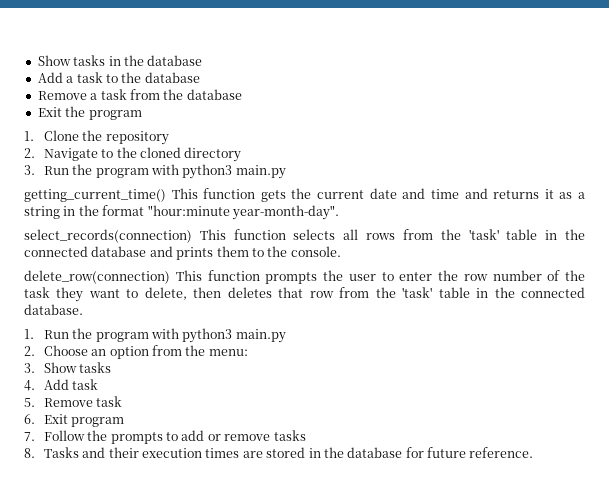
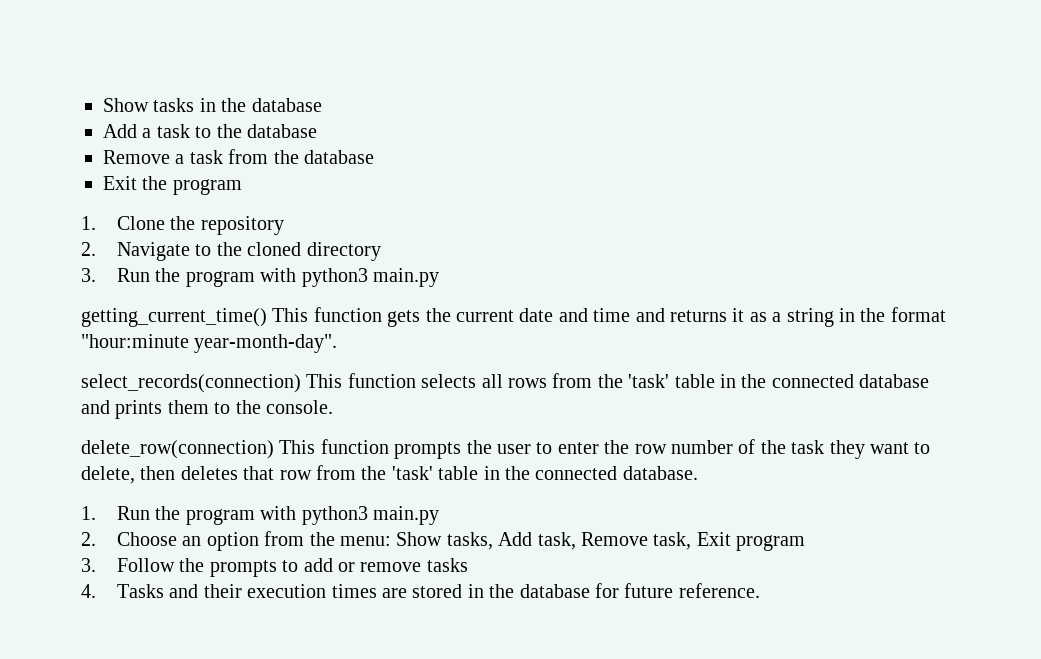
- 2. Choose an option from the menu:
- 3. Show tasks
- 4. Add task
- 5. Remove task
- 6. Exit program
+ 2. Choose an option from the menu: Show tasks, Add task, Remove task, Exit program
- 7. Follow the prompts to add or remove tasks
+ 3. Follow the prompts to add or remove tasks
- 8. Tasks and their execution times are stored in the database for future reference.
+ 4. Tasks and their execution times are stored in the database for future reference.

